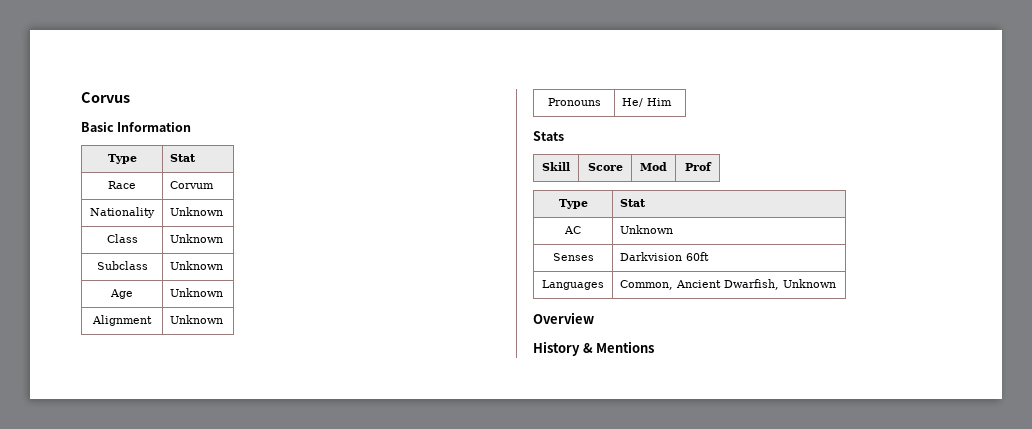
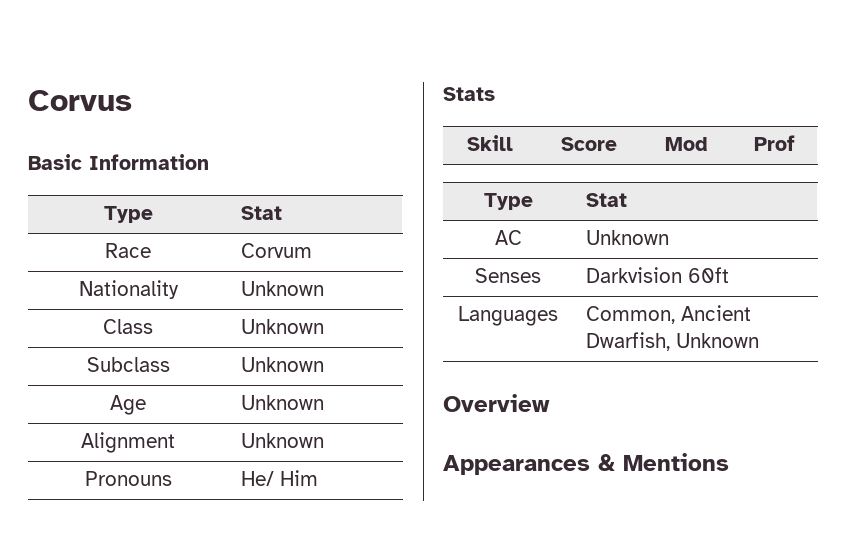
- History & Mentions
+ Appearances & Mentions

